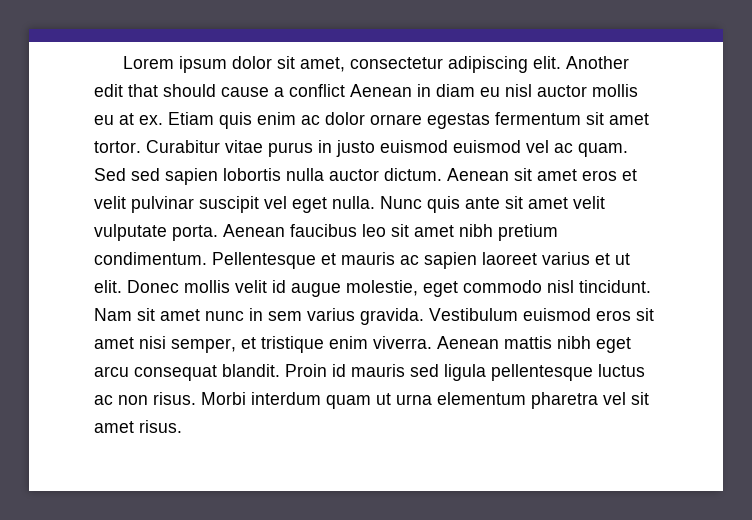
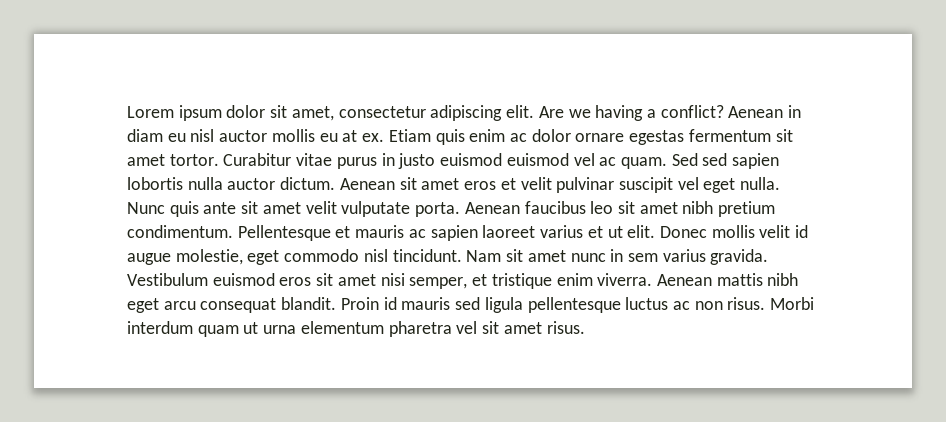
- Another edit that should cause a conflict Aenean in diam eu nisl auctor mollis eu at ex.
+ Are we having a conflict? Aenean in diam eu nisl auctor mollis eu at ex.

